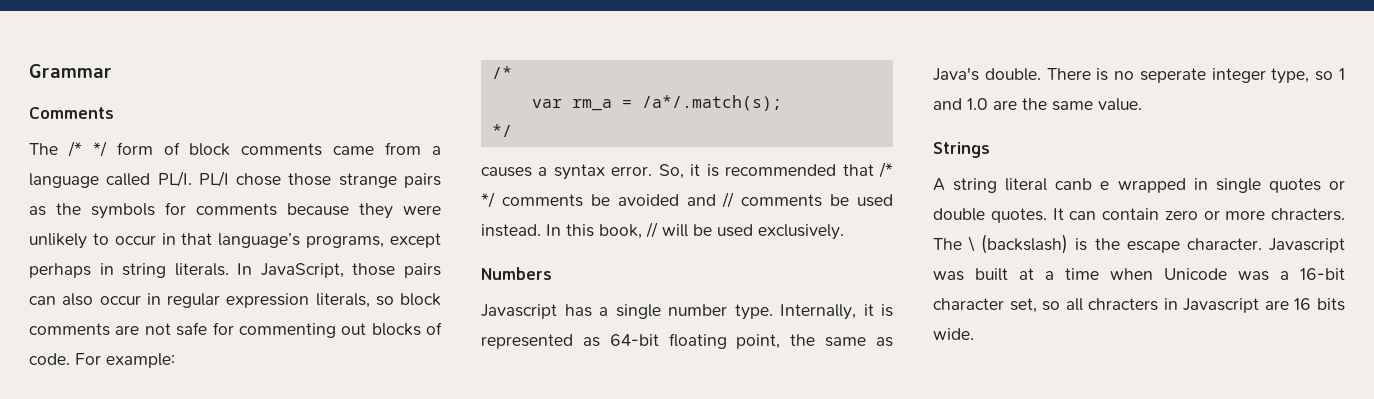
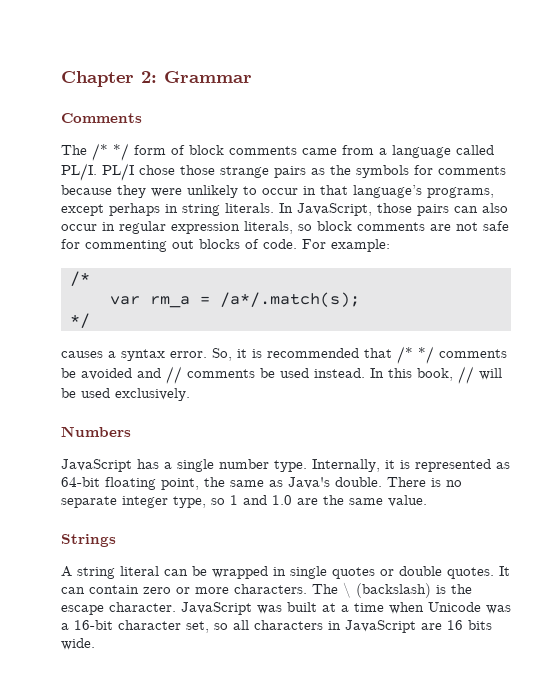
- Grammar
+ Chapter 2: Grammar
- Javascript has a single number type.
+ JavaScript has a single number type.
- There is no seperate integer type, so 1 and 1.0 are the same value.
+ There is no separate integer type, so 1 and 1.0 are the same value.
- A string literal canb e wrapped in single quotes or double quotes.
+ A string literal can be wrapped in single quotes or double quotes.
- It can contain zero or more chracters.
+ It can contain zero or more characters.
- Javascript was built at a time when Unicode was a 16-bit character set, so all chracters in Javascript are 16 bits wide.
+ JavaScript was built at a time when Unicode was a 16-bit character set, so all characters in JavaScript are 16 bits wide.

